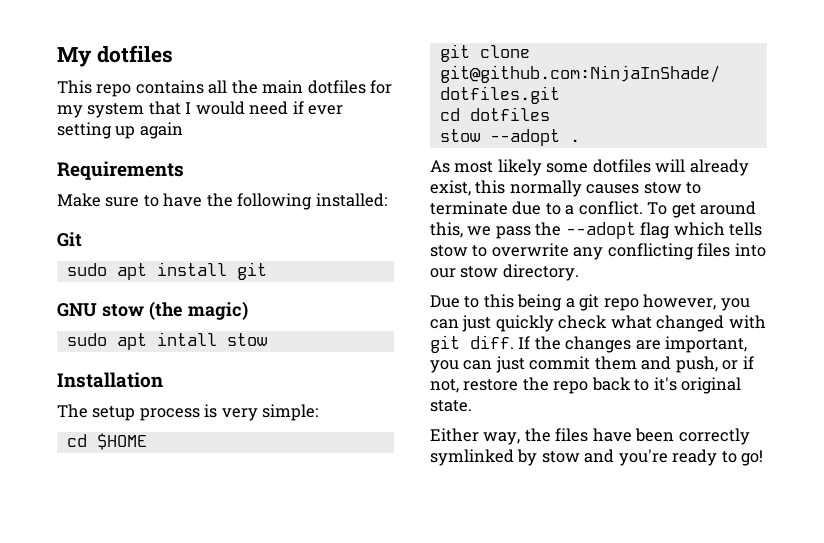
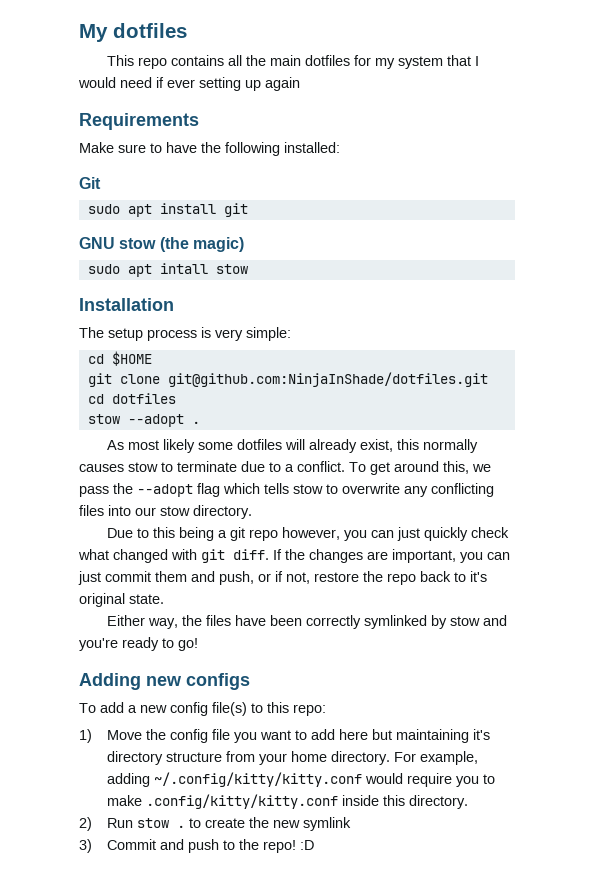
+ Adding new configs
+ To add a new config file(s) to this repo:
+ 1) Move the config file you want to add here but maintaining it's directory structure from your home directory. For example, adding ~/.config/kitty/kitty.conf would require you to make .config/kitty/kitty.conf inside this directory.
+ 2) Run stow . to create the new symlink
+ 3) Commit and push to the repo! :D

